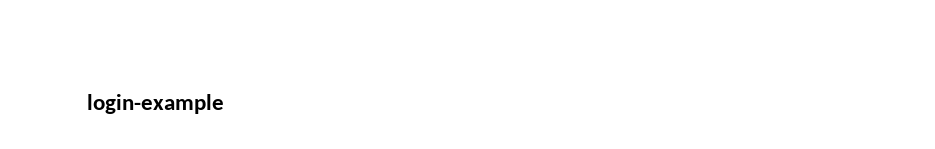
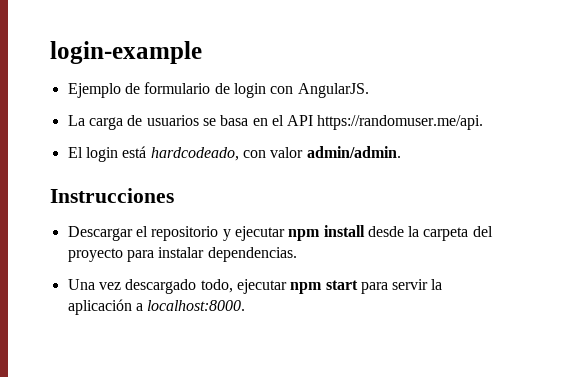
+ Ejemplo de formulario de login con AngularJS.
+ La carga de usuarios se basa en el API https://randomuser.me/api.
+ El login está hardcodeado, con valor admin/admin.
+ Instrucciones
+ Descargar el repositorio y ejecutar npm install desde la carpeta del proyecto para instalar dependencias.
+ Una vez descargado todo, ejecutar npm start para servir la aplicación a localhost:8000.

